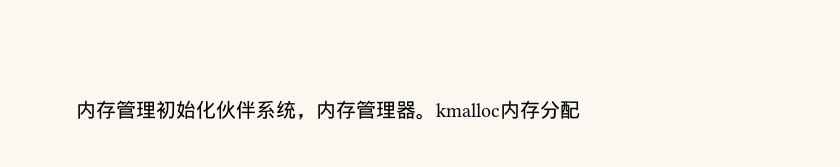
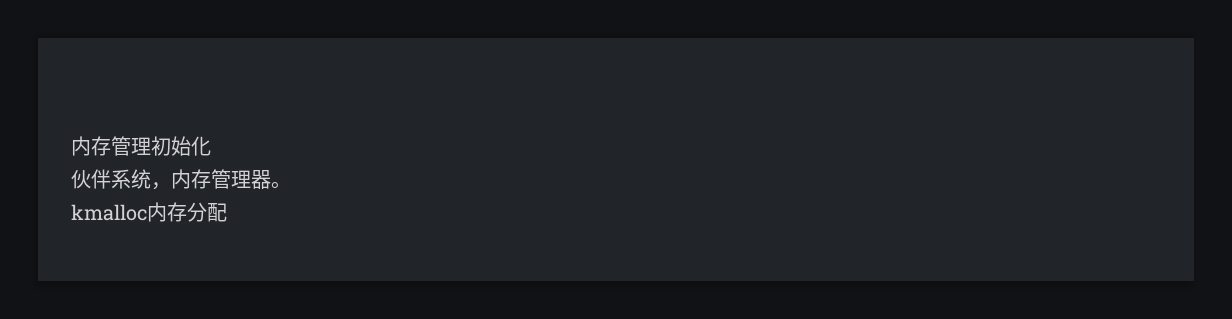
- 内存管理初始化伙伴系统，内存管理器。kmalloc内存分配
+ 内存管理初始化
+ 伙伴系统，内存管理器。
+ kmalloc内存分配

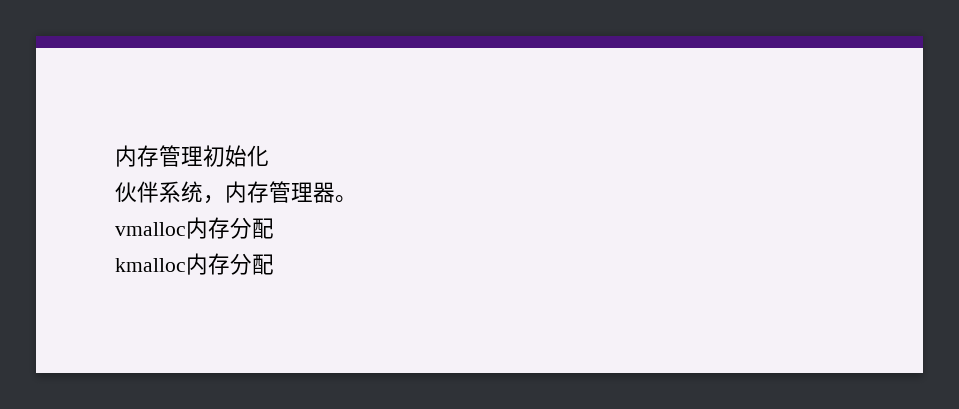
+ vmalloc内存分配

